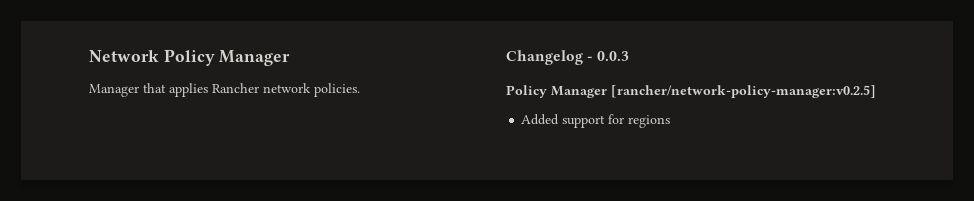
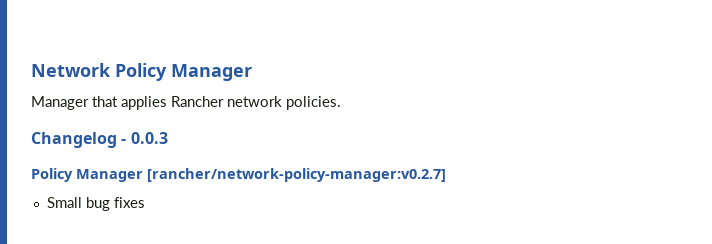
- Policy Manager [rancher/network-policy-manager:v0.2.5]
- Added support for regions
+ Policy Manager [rancher/network-policy-manager:v0.2.7]
+ Small bug fixes

